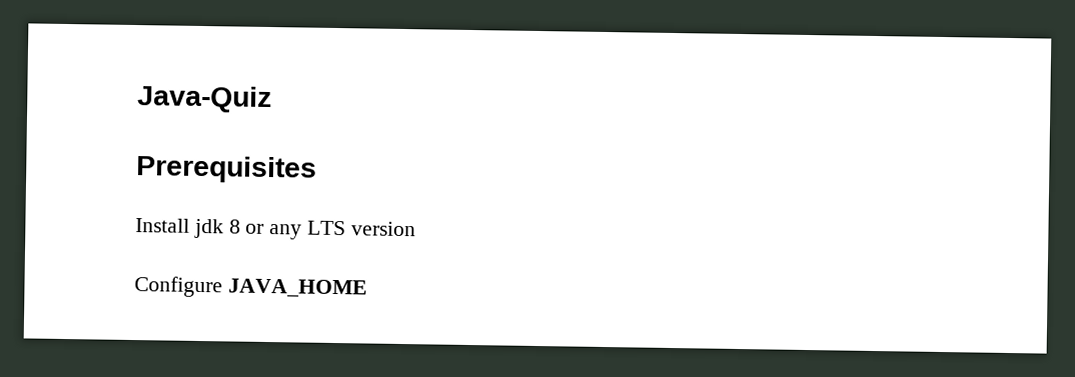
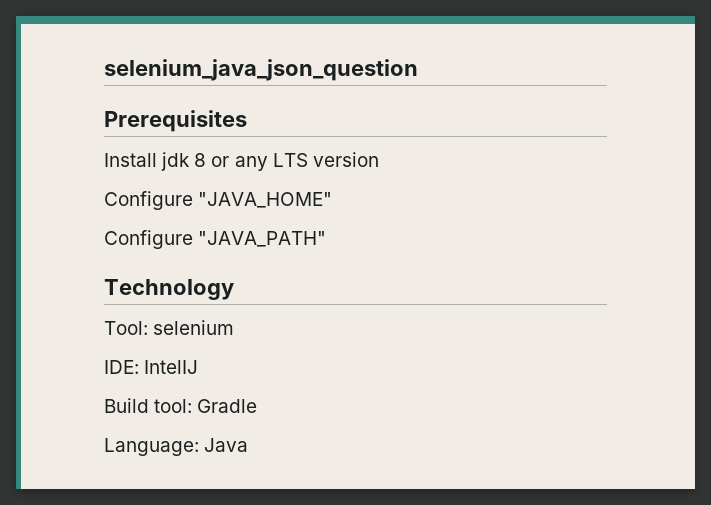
- Java-Quiz
+ selenium_java_json_question
- Configure JAVA_HOME
+ Configure "JAVA_HOME"
+ Configure "JAVA_PATH"
+ Technology
+ Tool: selenium
+ IDE: IntelIJ
+ Build tool: Gradle
+ Language: Java

